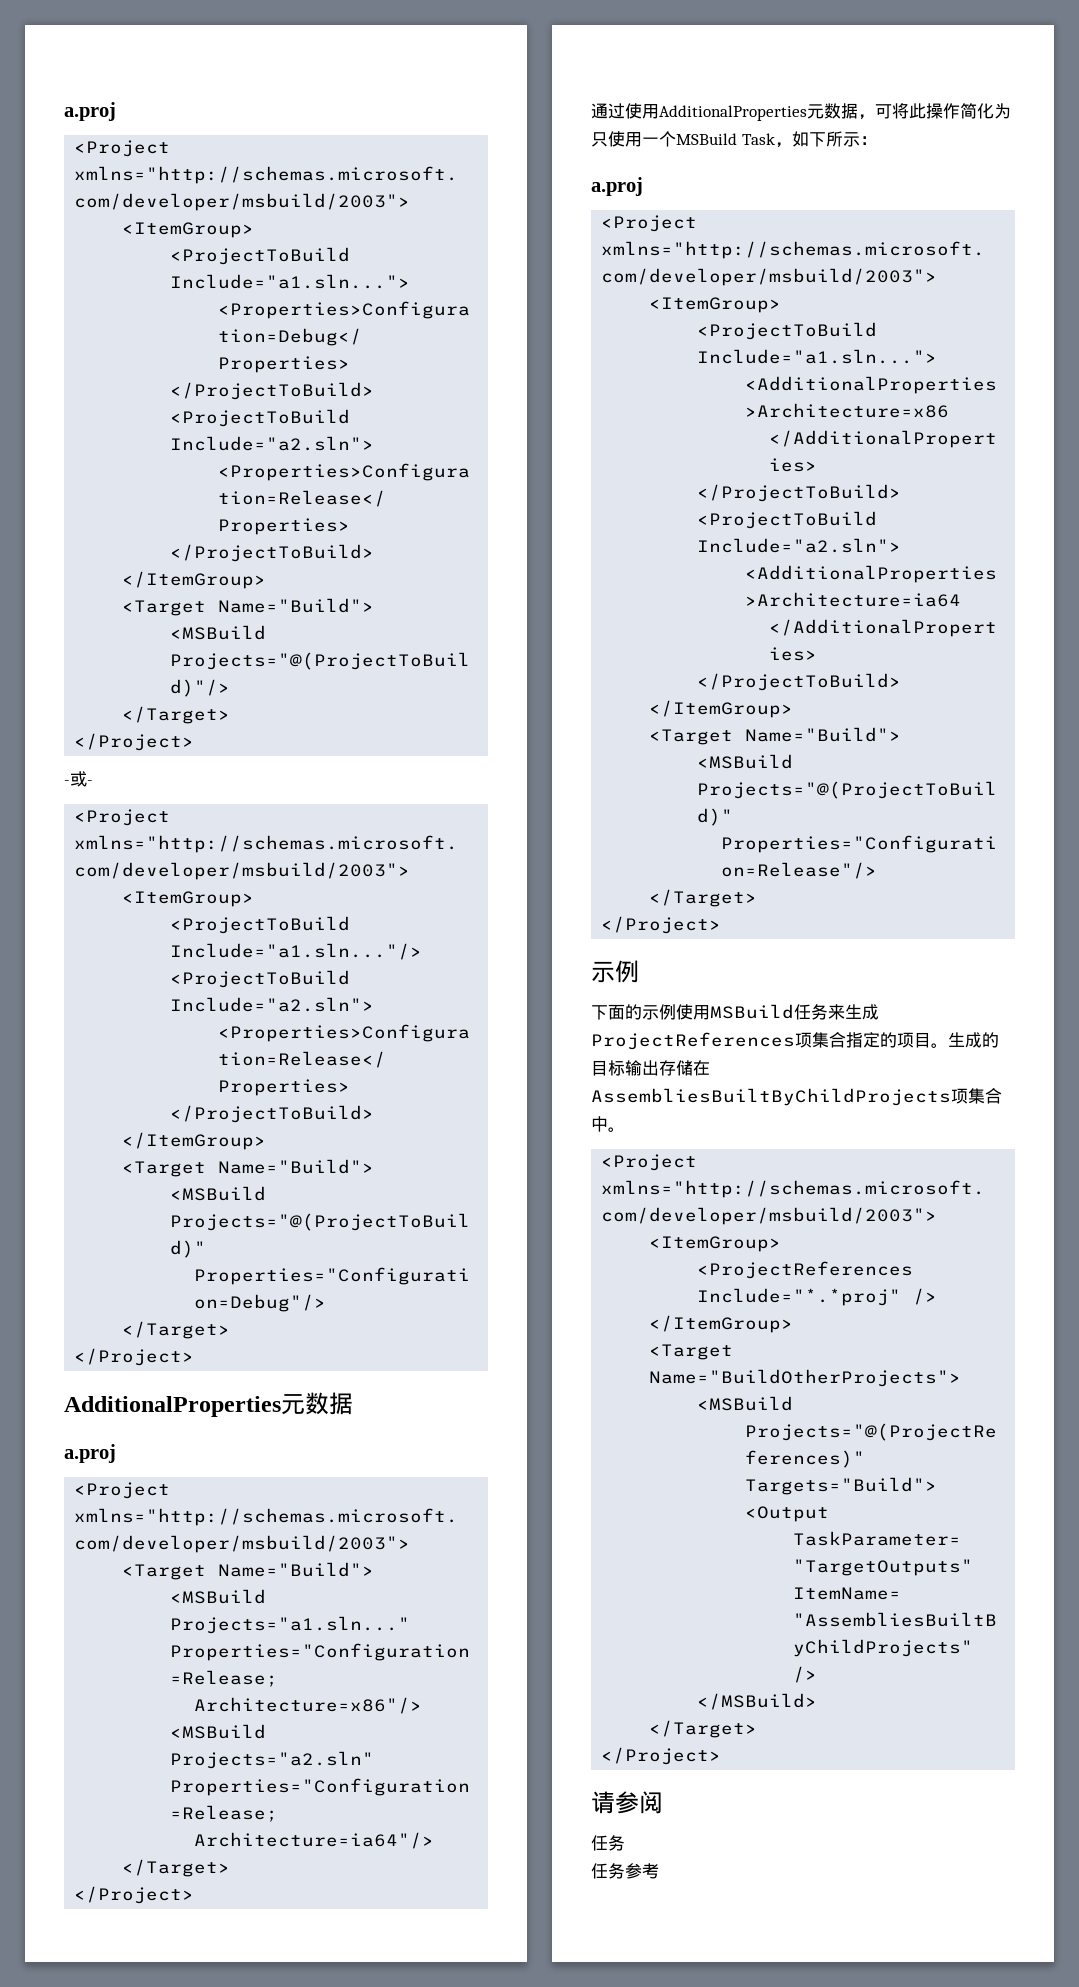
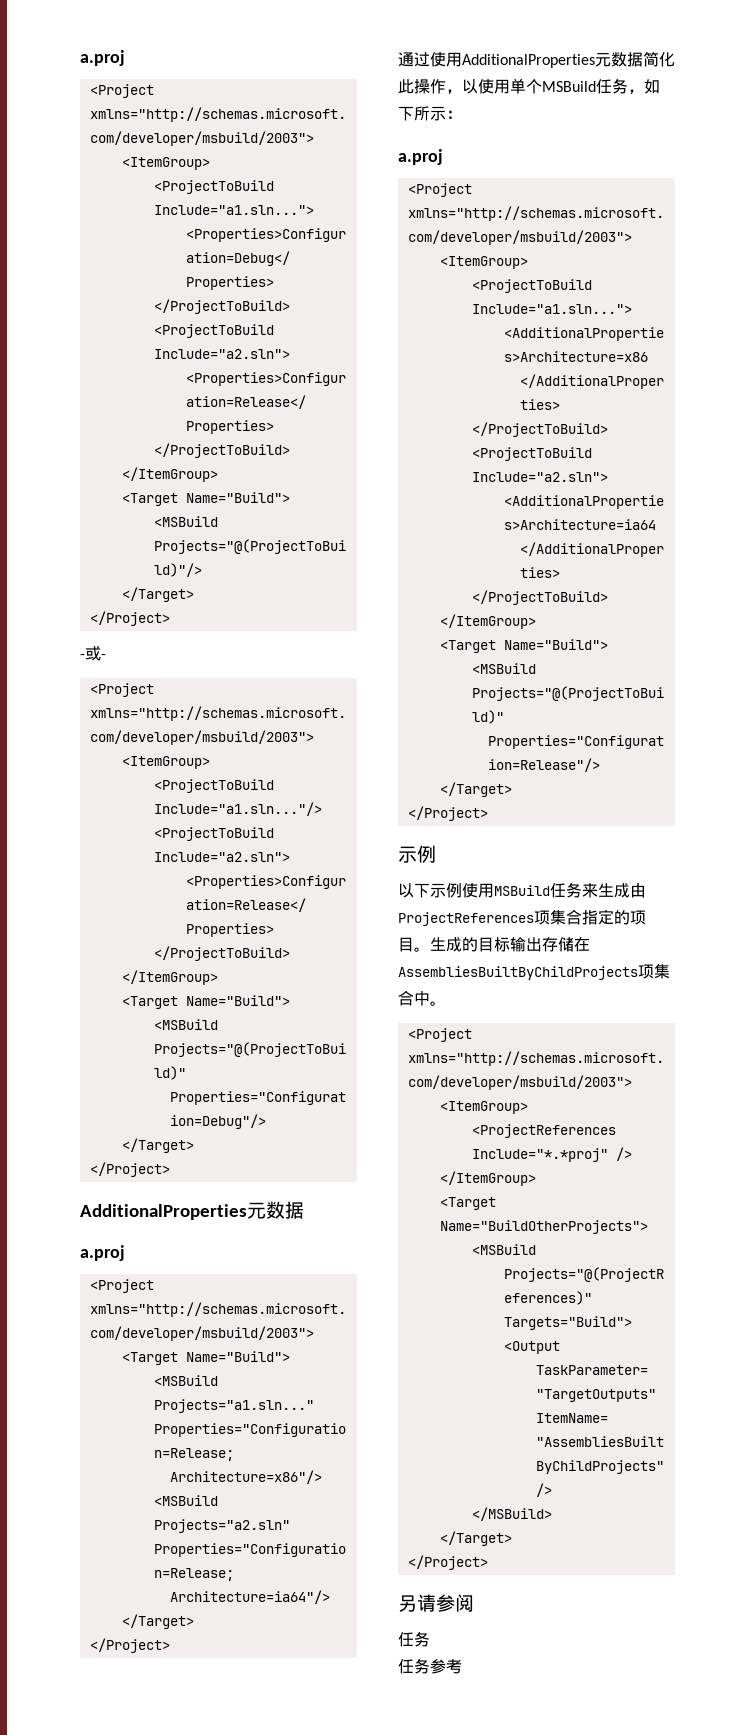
- 通过使用AdditionalProperties元数据，可将此操作简化为只使用一个MSBuild Task，如下所示：
+ 通过使用AdditionalProperties元数据简化此操作，以使用单个MSBuild任务，如下所示：
- 下面的示例使用MSBuild任务来生成ProjectReferences项集合指定的项目。
+ 以下示例使用MSBuild任务来生成由ProjectReferences项集合指定的项目。
- 请参阅
+ 另请参阅

